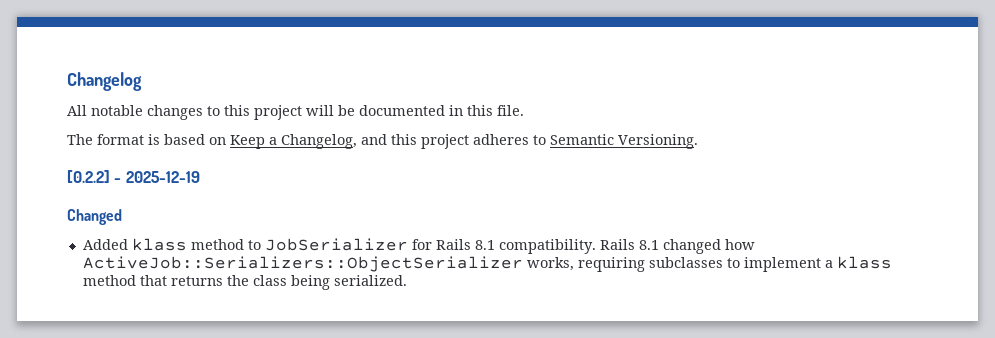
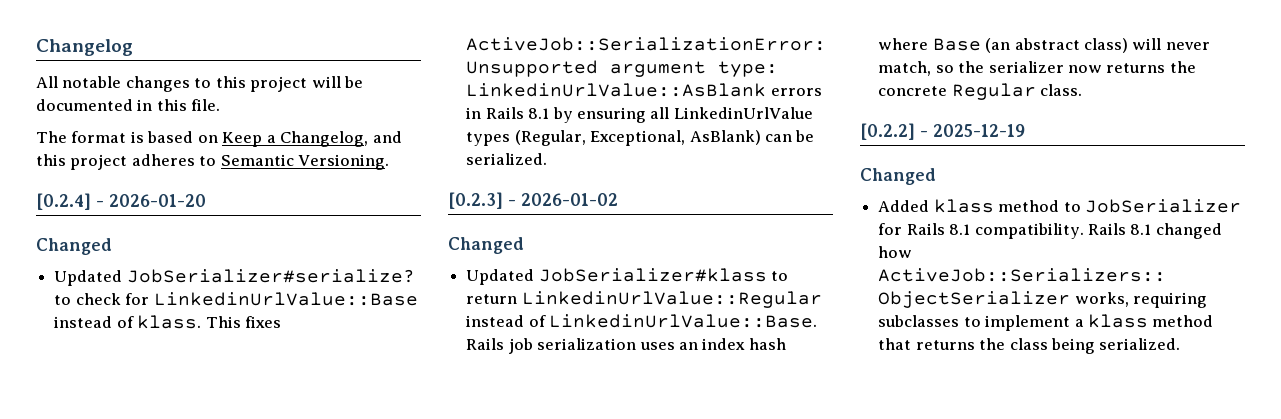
+ [0.2.4] - 2026-01-20
+ Changed
+ Updated JobSerializer#serialize? to check for LinkedinUrlValue::Base instead of klass. This fixes ActiveJob::SerializationError: Unsupported argument type: LinkedinUrlValue::AsBlank errors in Rails 8.1 by ensuring all LinkedinUrlValue types (Regular, Exceptional, AsBlank) can be serialized.
+ [0.2.3] - 2026-01-02
+ Changed
+ Updated JobSerializer#klass to return LinkedinUrlValue::Regular instead of LinkedinUrlValue::Base. Rails job serialization uses an index hash where Base (an abstract class) will never match, so the serializer now returns the concrete Regular class.

